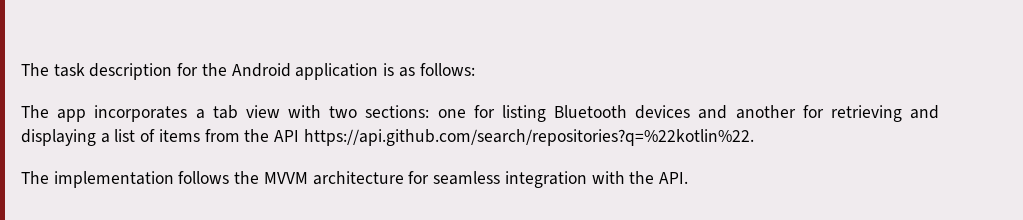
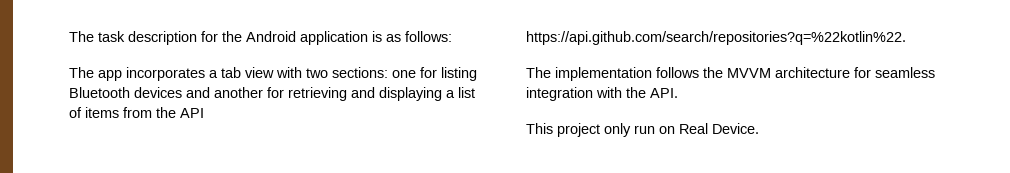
+ This project only run on Real Device.

